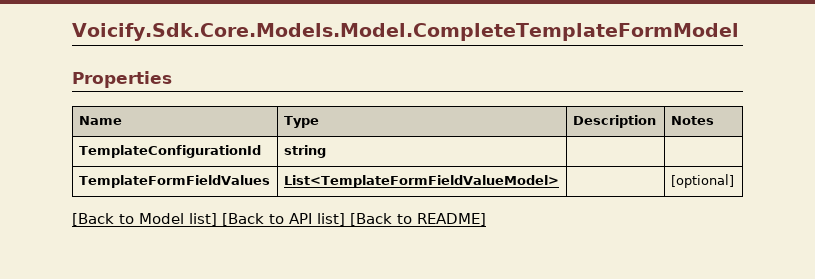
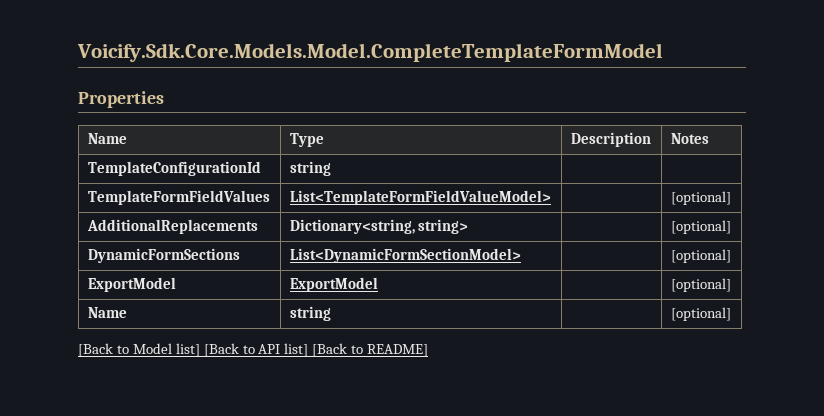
+ AdditionalReplacements | Dictionary<string, string> | | [optional]
+ DynamicFormSections | List<DynamicFormSectionModel> | | [optional]
+ ExportModel | ExportModel | | [optional]
+ Name | string | | [optional]

